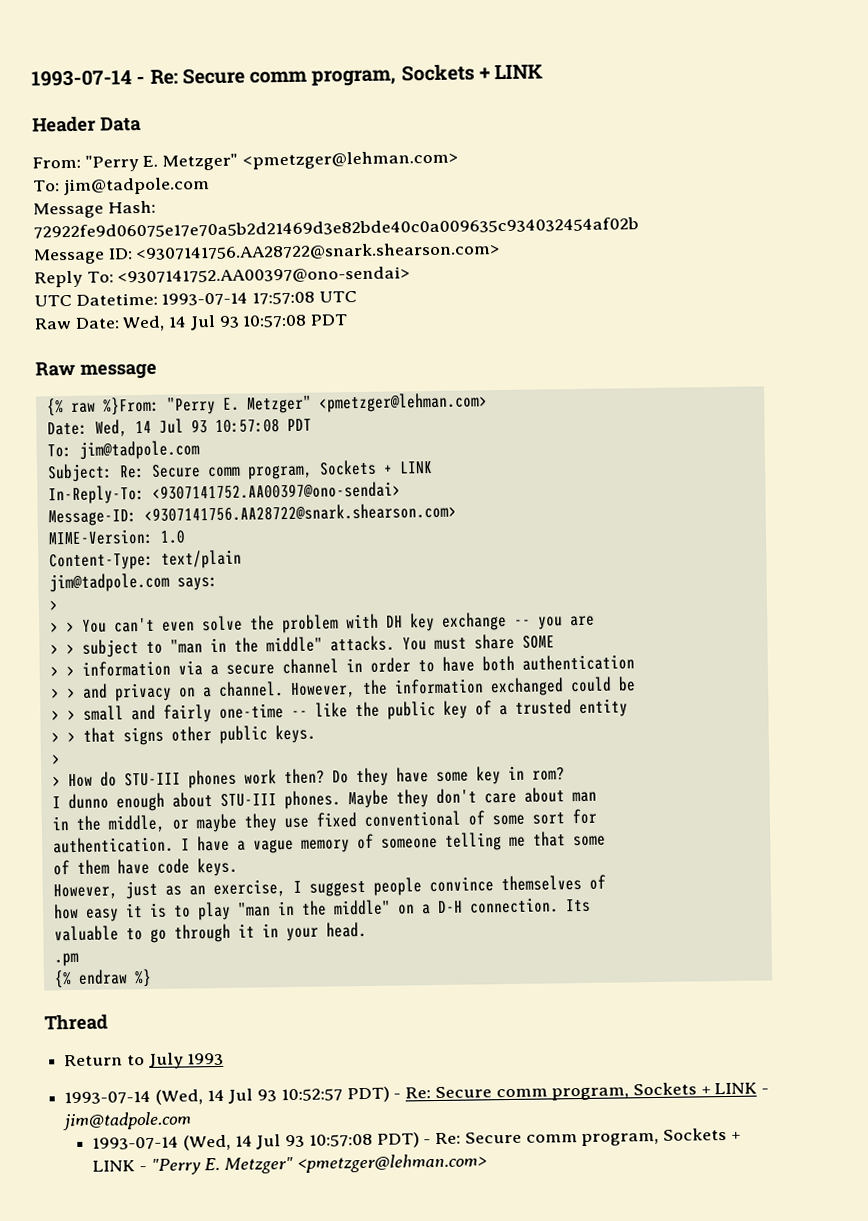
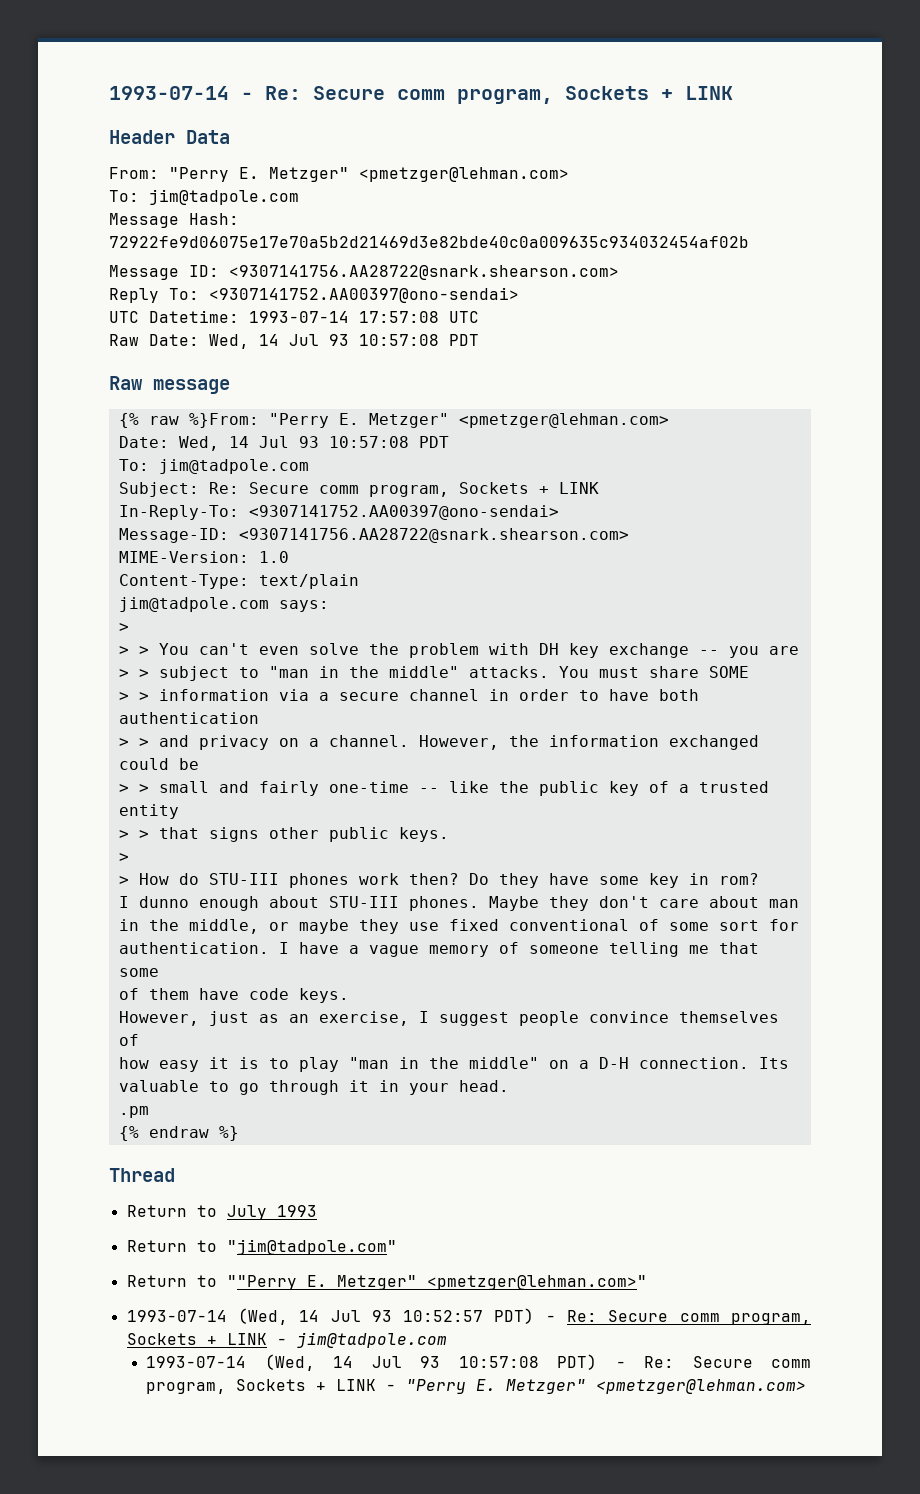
+ Return to "jim@tadpole.com"
+ Return to ""Perry E. Metzger" <pmetzger@lehman.com>"

